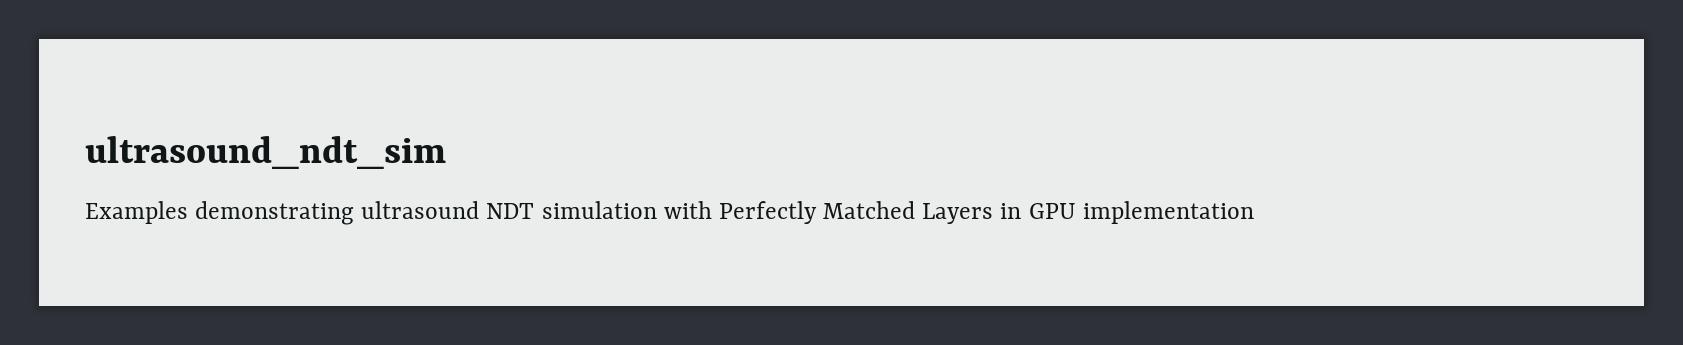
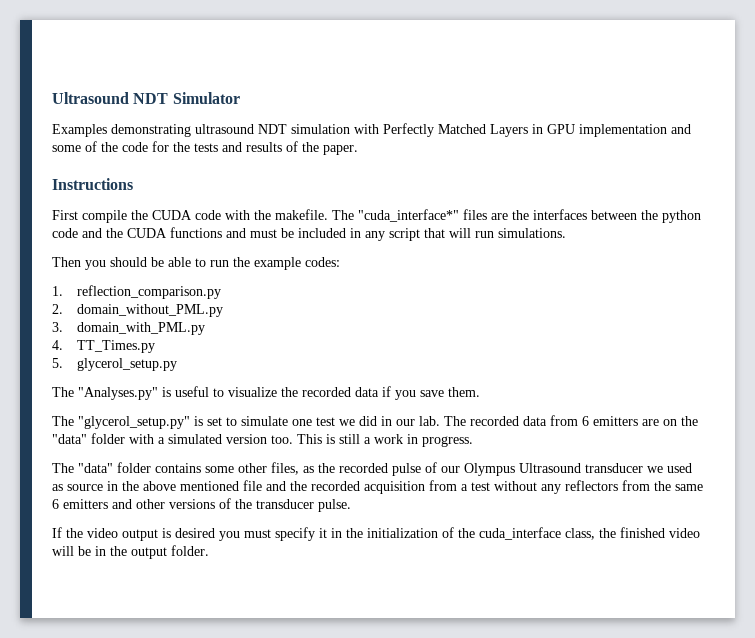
- ultrasound_ndt_sim
+ Ultrasound NDT Simulator
- Examples demonstrating ultrasound NDT simulation with Perfectly Matched Layers in GPU implementation
+ Examples demonstrating ultrasound NDT simulation with Perfectly Matched Layers in GPU implementation and some of the code for the tests and results of the paper.
+ Instructions
+ First compile the CUDA code with the makefile. The "cuda_interface*" files are the interfaces between the python code and the CUDA functions and must be included in any script that will run simulations.
+ Then you should be able to run the example codes:
+ 1. reflection_comparison.py
+ 2. domain_without_PML.py
+ 3. domain_with_PML.py
+ 4. TT_Times.py
+ 5. glycerol_setup.py
+ The "Analyses.py" is useful to visualize the recorded data if you save them.
+ The "glycerol_setup.py" is set to simulate one test we did in our lab. The recorded data from 6 emitters are on the "data" folder with a simulated version too. This is still a work in progress.
+ The "data" folder contains some other files, as the recorded pulse of our Olympus Ultrasound transducer we used as source in the above mentioned file and the recorded acquisition from a test without any reflectors from the same 6 emitters and other versions of the transducer pulse.
+ If the video output is desired you must specify it in the initialization of the cuda_interface class, the finished video will be in the output folder.

